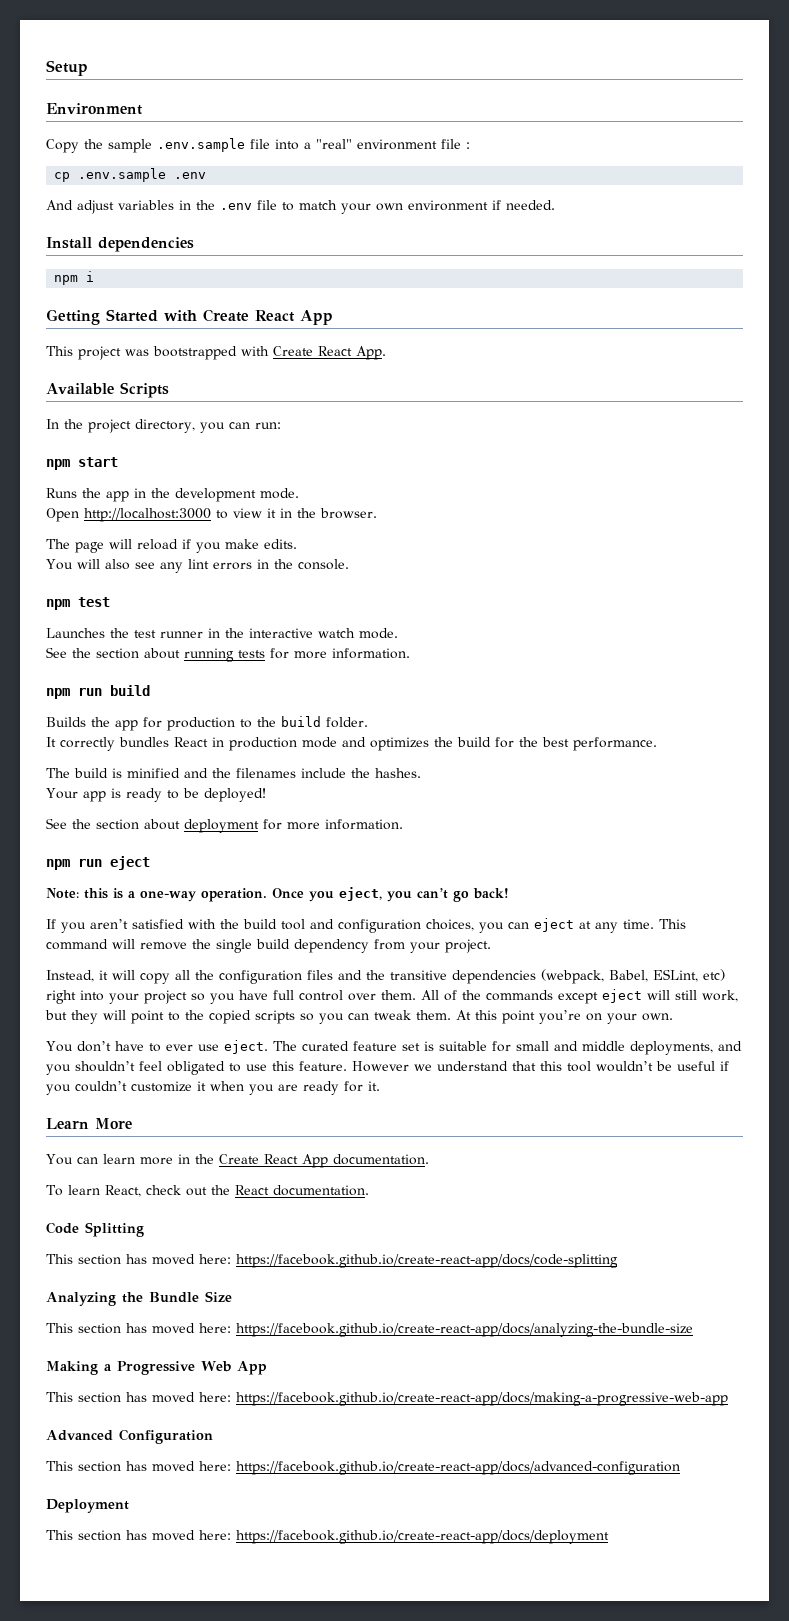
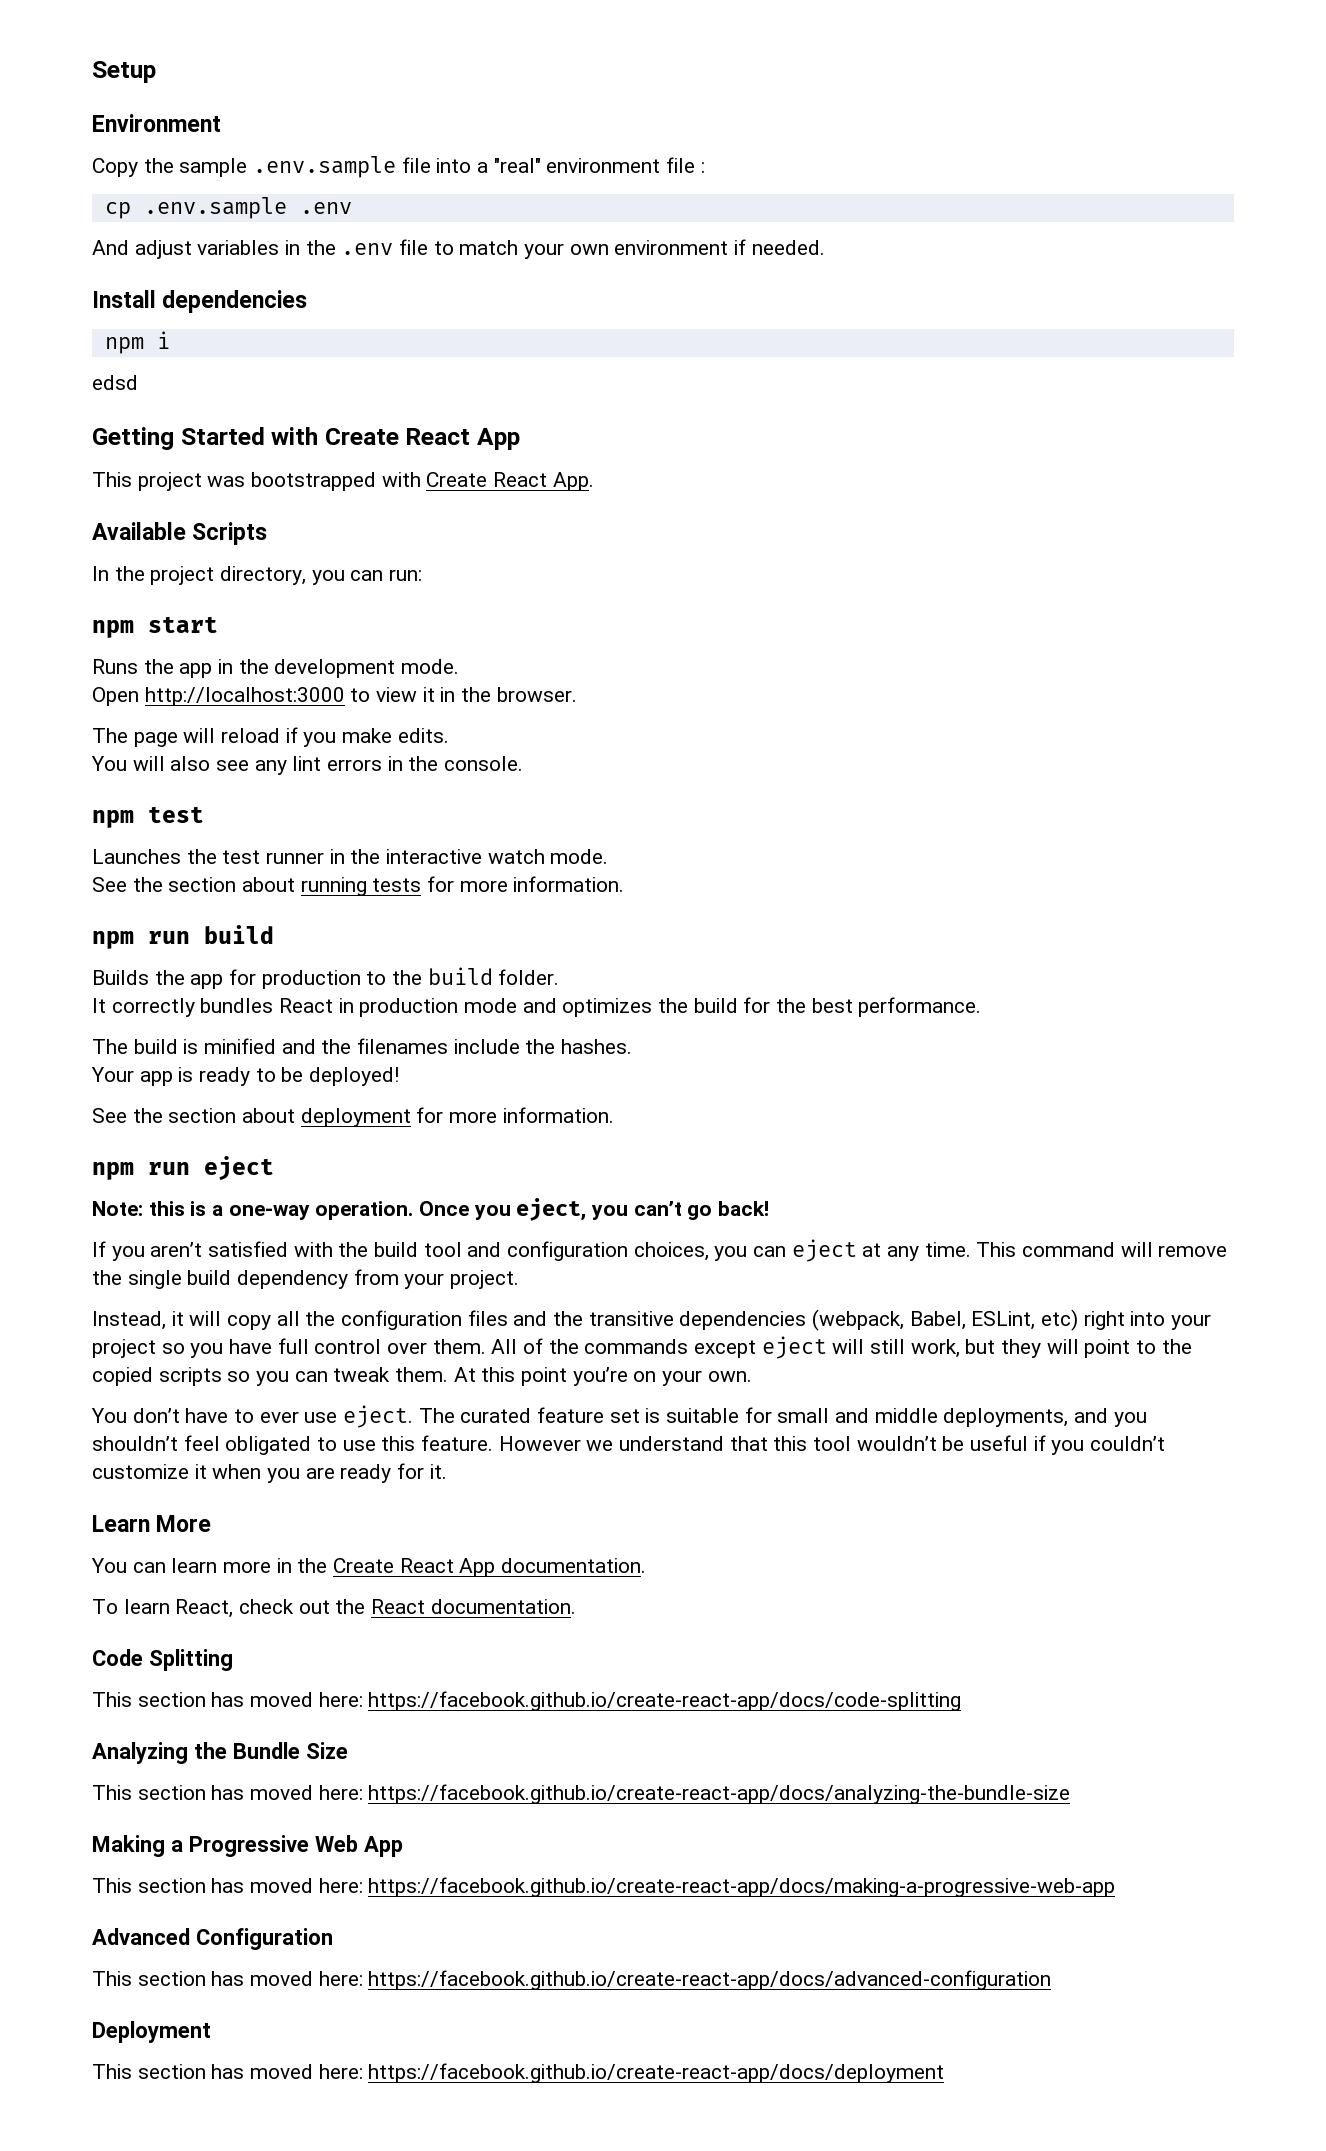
+ edsd

